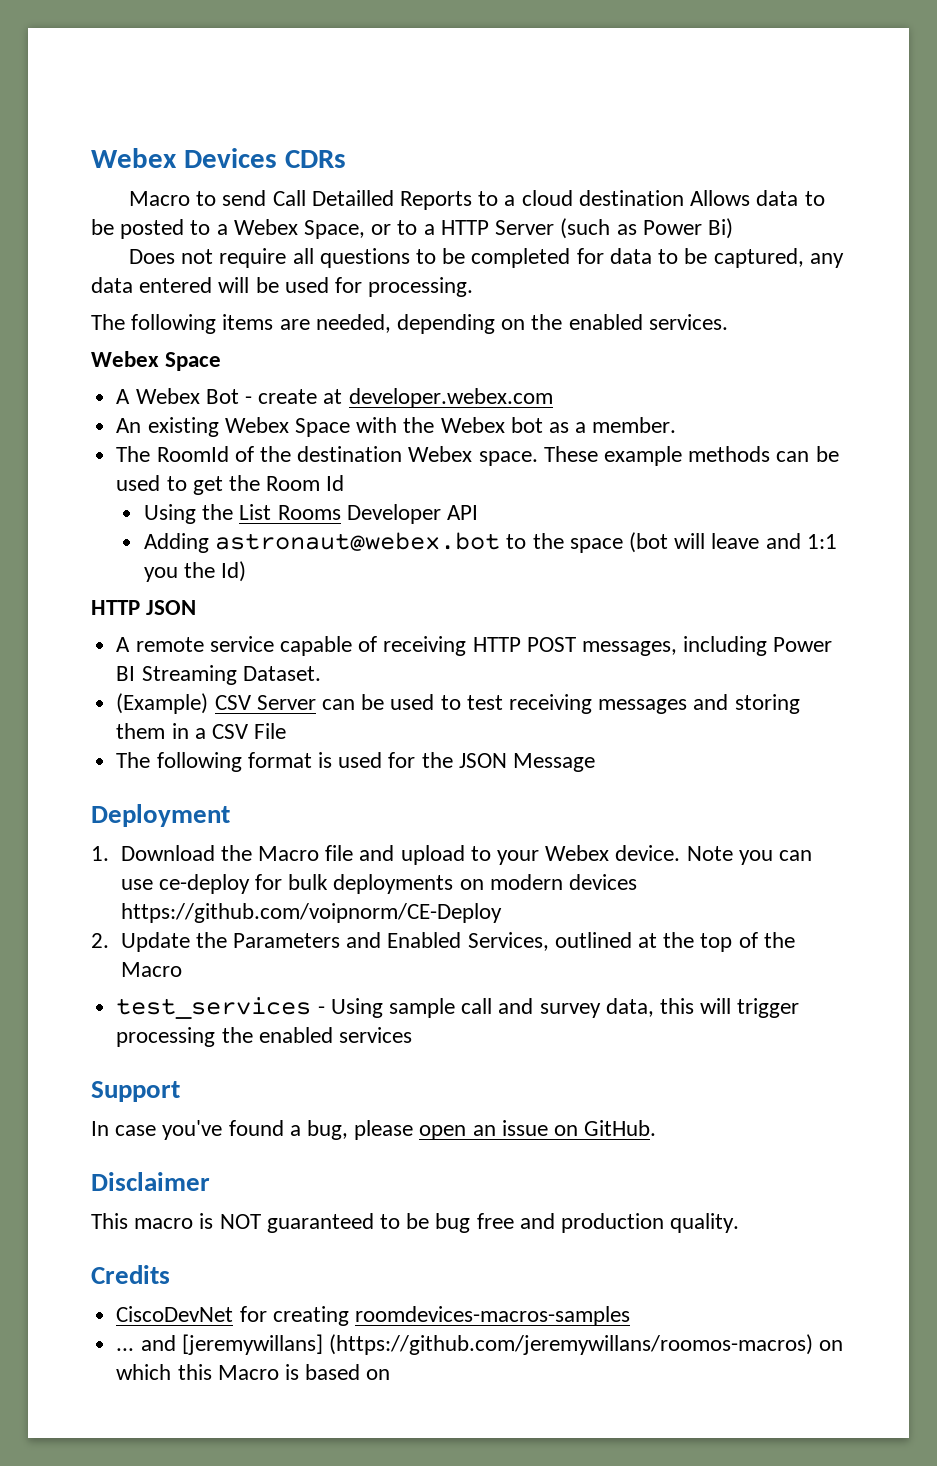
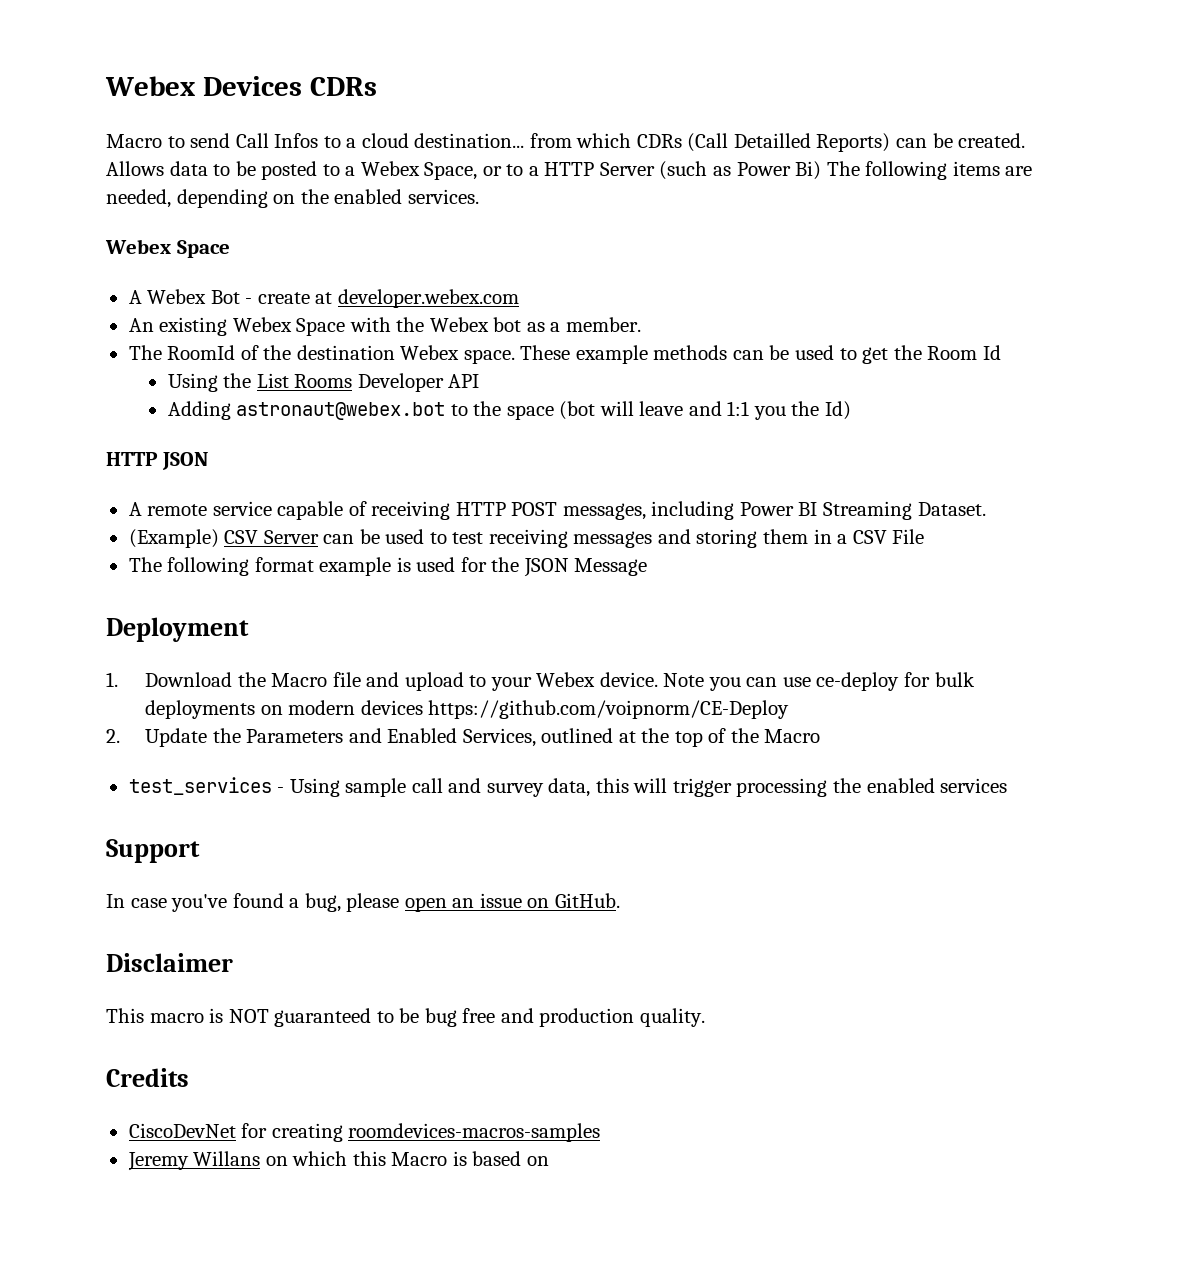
- Macro to send Call Detailled Reports to a cloud destination Allows data to be posted to a Webex Space, or to a HTTP Server (such as Power Bi)
- Does not require all questions to be completed for data to be captured, any data entered will be used for processing.
- The following items are needed, depending on the enabled services.
+ Macro to send Call Infos to a cloud destination... from which CDRs (Call Detailled Reports) can be created. Allows data to be posted to a Webex Space, or to a HTTP Server (such as Power Bi) The following items are needed, depending on the enabled services.
- The following format is used for the JSON Message
+ The following format example is used for the JSON Message
- ... and [jeremywillans] (https://github.com/jeremywillans/roomos-macros) on which this Macro is based on
+ Jeremy Willans on which this Macro is based on

